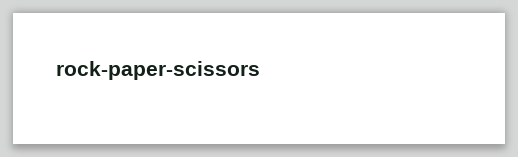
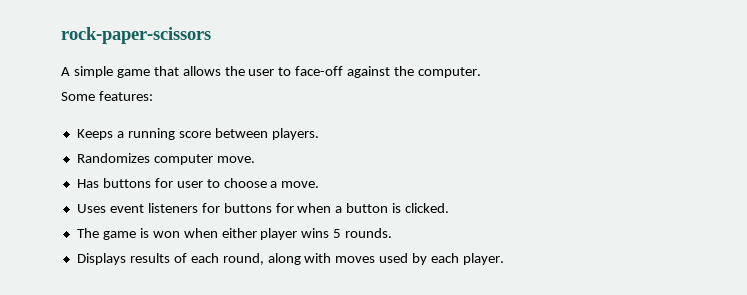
+ A simple game that allows the user to face-off against the computer.
+ Some features:
+ Keeps a running score between players.
+ Randomizes computer move.
+ Has buttons for user to choose a move.
+ Uses event listeners for buttons for when a button is clicked.
+ The game is won when either player wins 5 rounds.
+ Displays results of each round, along with moves used by each player.

